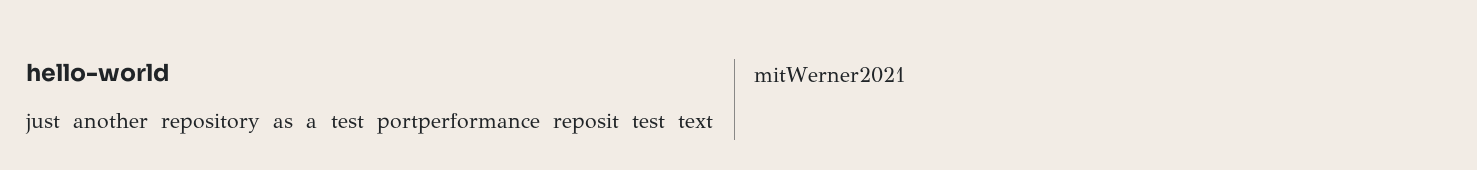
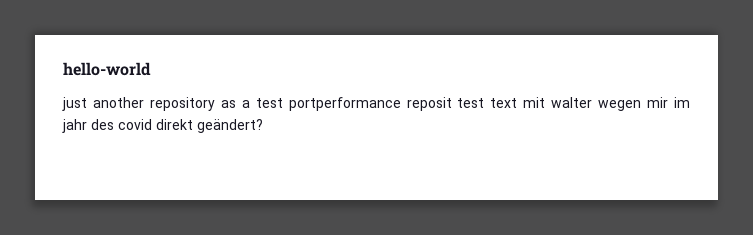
- just another repository as a test portperformance reposit test text mitWerner2021
+ just another repository as a test portperformance reposit test text mit walter wegen mir im jahr des covid direkt geändert?

